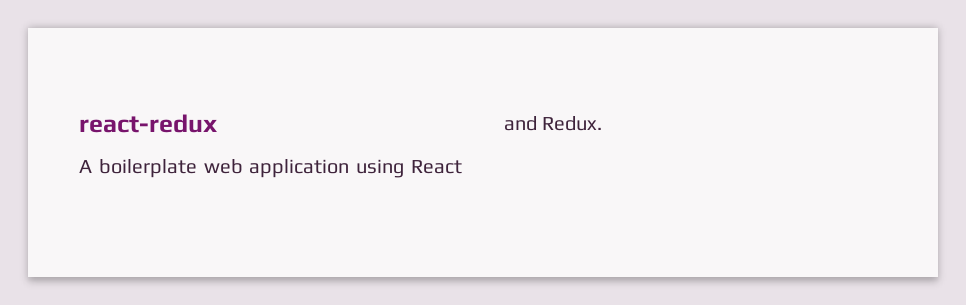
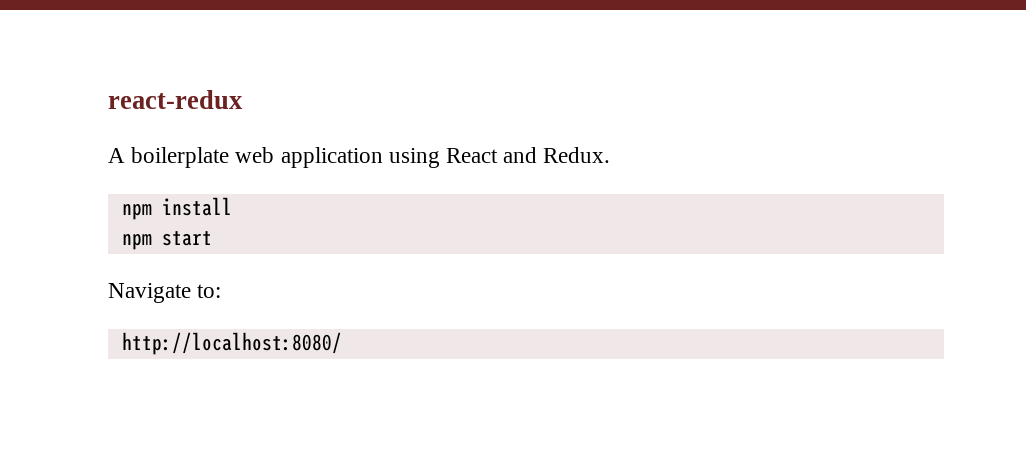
+ npm install
+ npm start
+ Navigate to:
+ http://localhost:8080/

